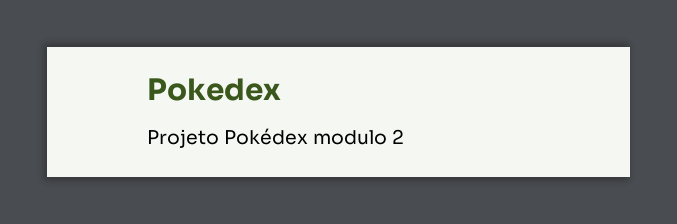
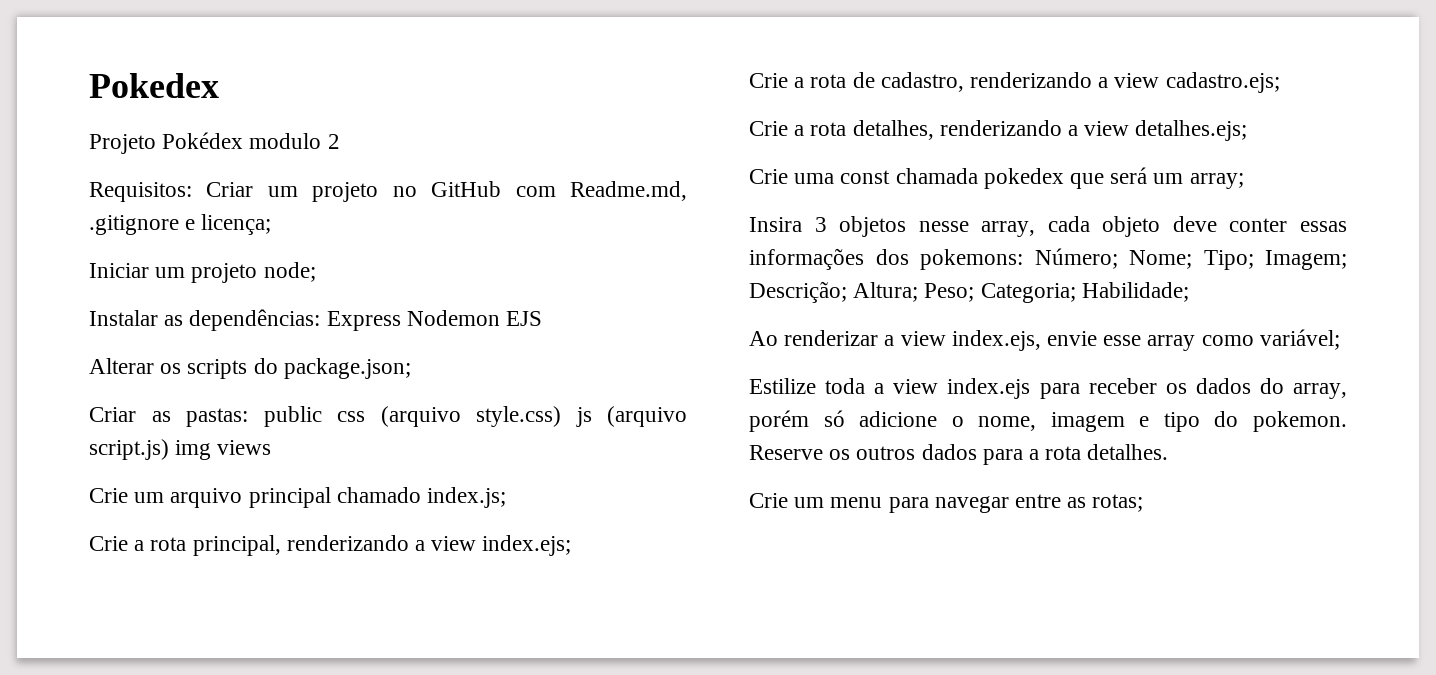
+ Requisitos: Criar um projeto no GitHub com Readme.md, .gitignore e licença;
+ Iniciar um projeto node;
+ Instalar as dependências: Express Nodemon EJS
+ Alterar os scripts do package.json;
+ Criar as pastas: public css (arquivo style.css) js (arquivo script.js) img views
+ Crie um arquivo principal chamado index.js;
+ Crie a rota principal, renderizando a view index.ejs;
+ Crie a rota de cadastro, renderizando a view cadastro.ejs;
+ Crie a rota detalhes, renderizando a view detalhes.ejs;
+ Crie uma const chamada pokedex que será um array;
+ Insira 3 objetos nesse array, cada objeto deve conter essas informações dos pokemons: Número; Nome; Tipo; Imagem; Descrição; Altura; Peso; Categoria; Habilidade;
+ Ao renderizar a view index.ejs, envie esse array como variável;
+ Estilize toda a view index.ejs para receber os dados do array, porém só adicione o nome, imagem e tipo do pokemon. Reserve os outros dados para a rota detalhes.
+ Crie um menu para navegar entre as rotas;

